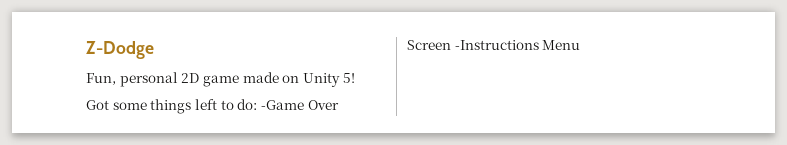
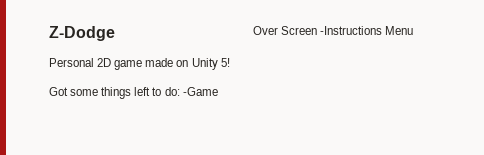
- Fun, personal 2D game made on Unity 5!
+ Personal 2D game made on Unity 5!

